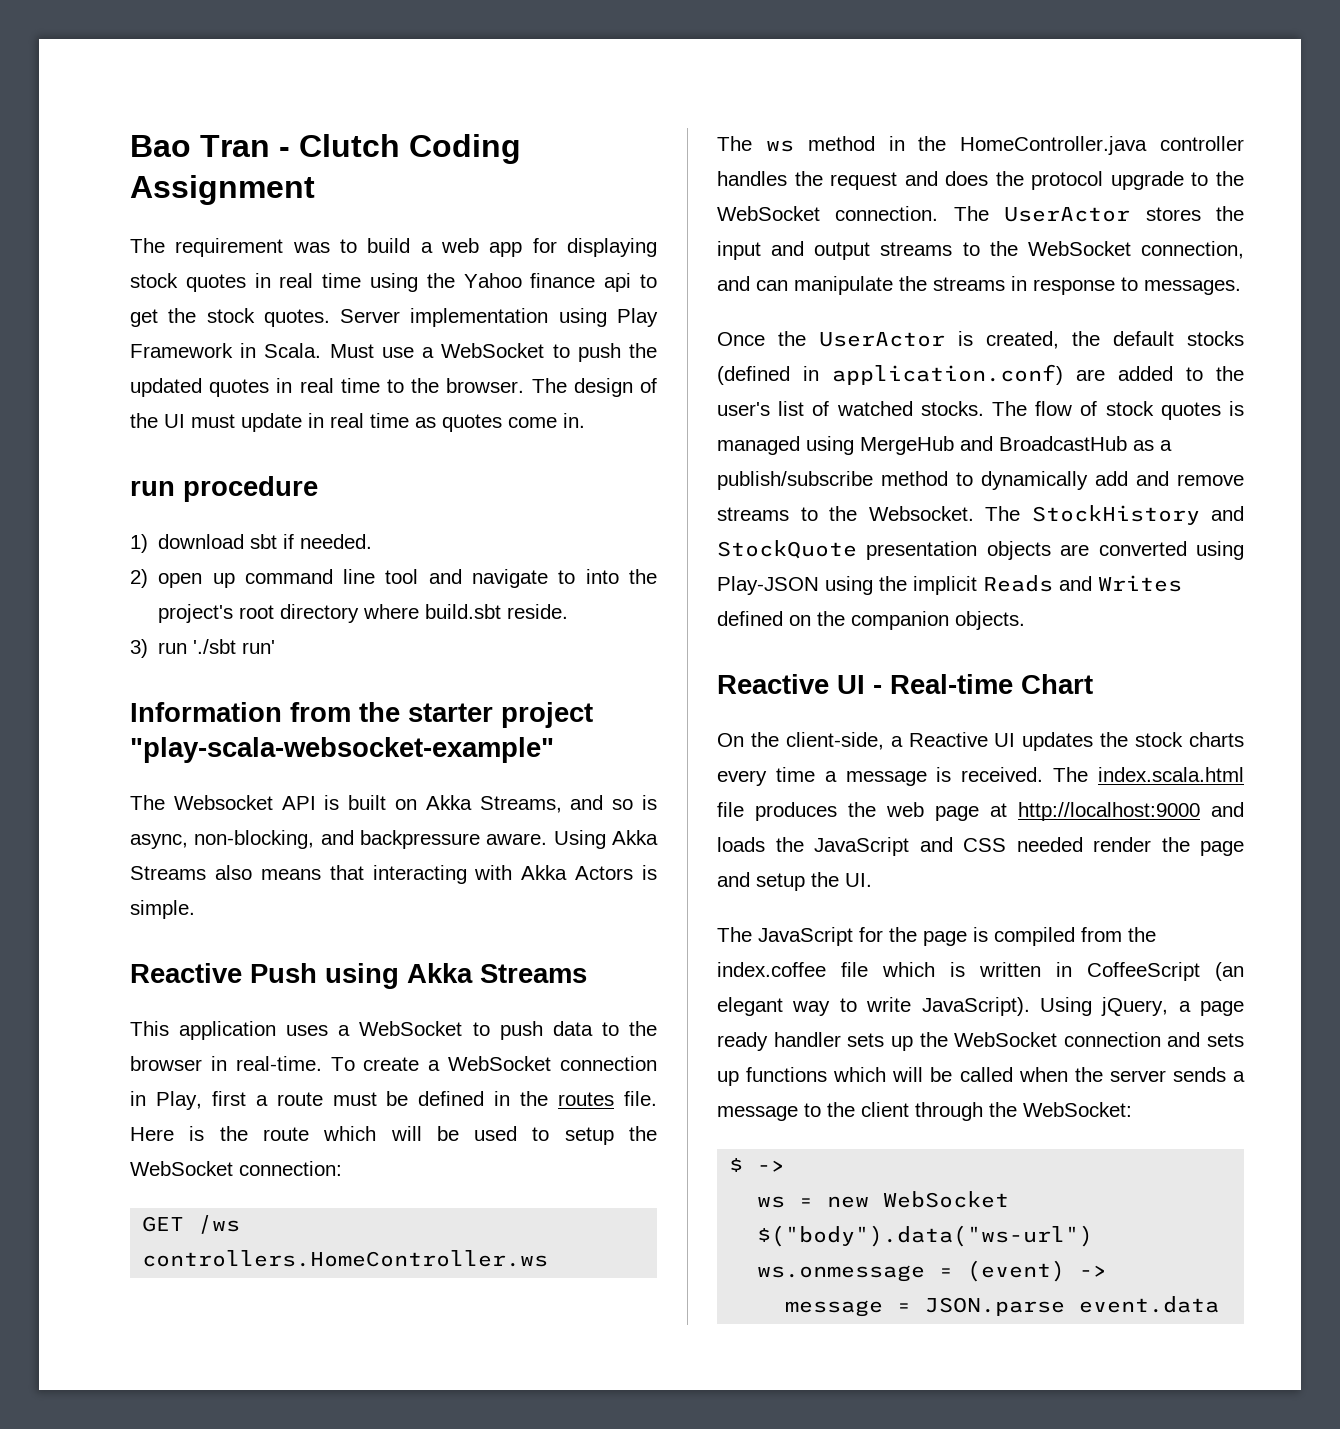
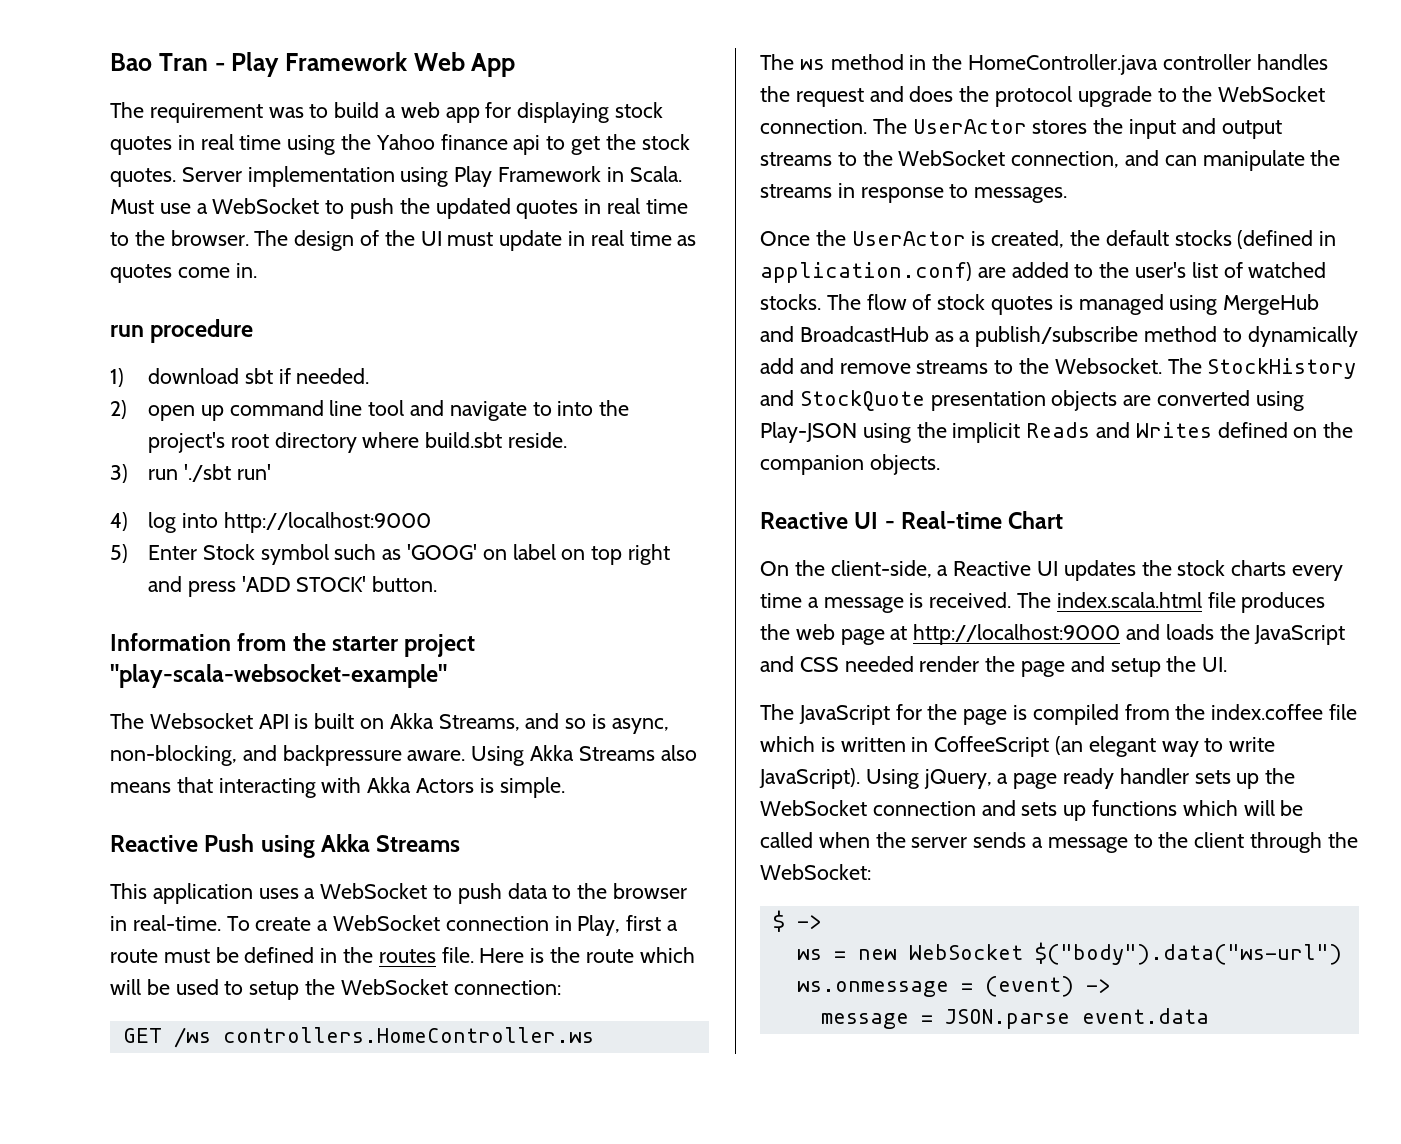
- Bao Tran - Clutch Coding Assignment
+ Bao Tran - Play Framework Web App
+ 4) log into http://localhost:9000
+ 5) Enter Stock symbol such as 'GOOG' on label on top right and press 'ADD STOCK' button.

